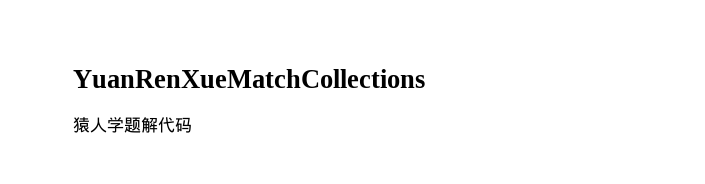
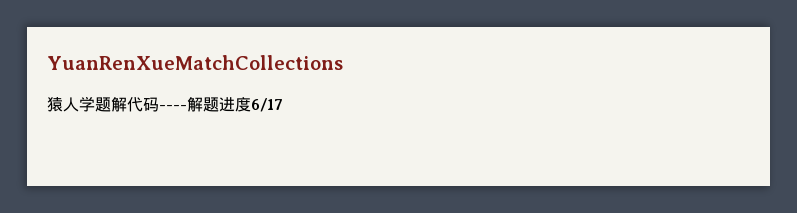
- 猿人学题解代码
+ 猿人学题解代码----解题进度6/17

